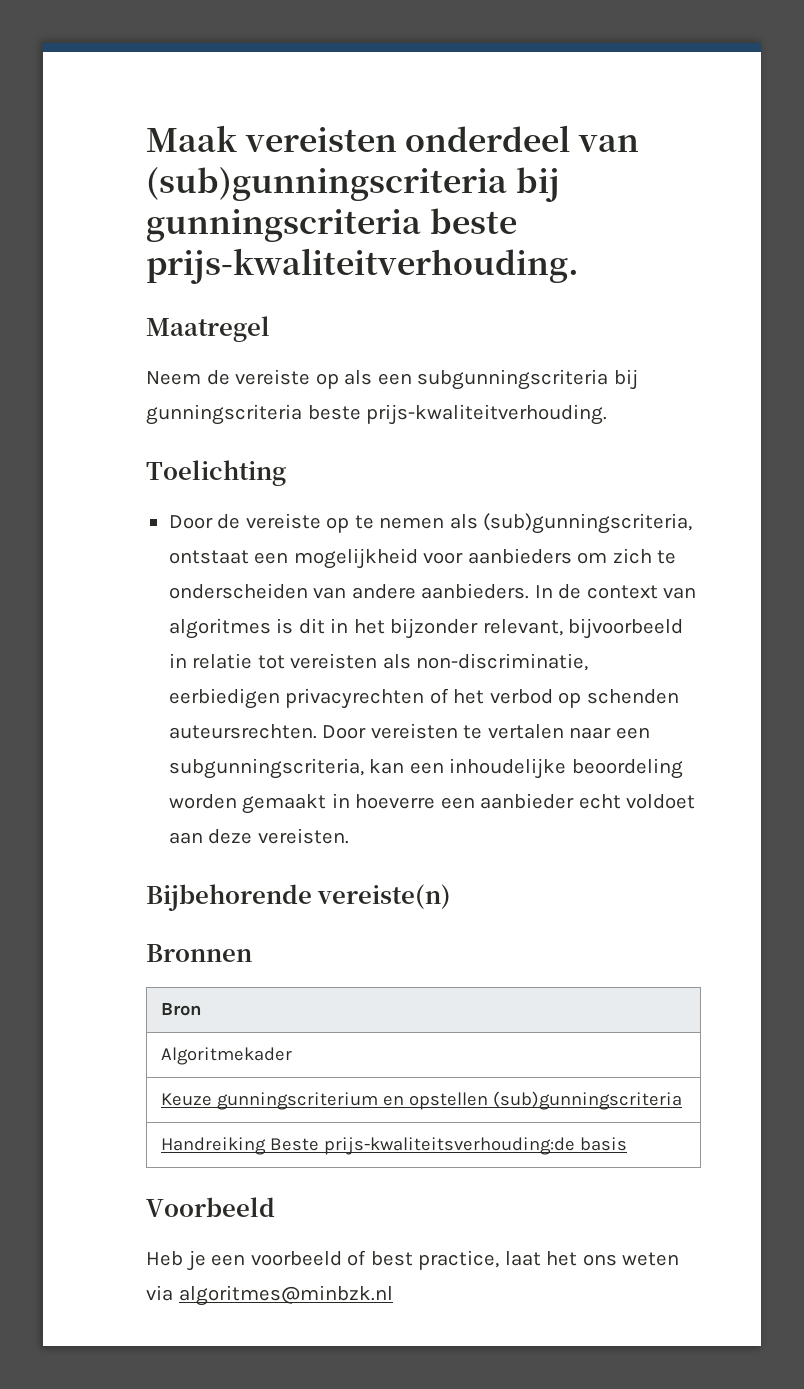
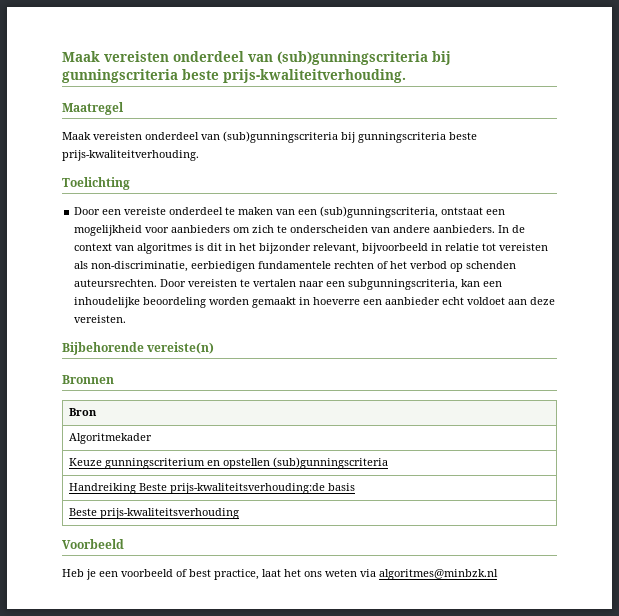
  Maatregel
- Neem de vereiste op als een subgunningscriteria bij gunningscriteria beste prijs-kwaliteitverhouding.
+ Maak vereisten onderdeel van (sub)gunningscriteria bij gunningscriteria beste prijs-kwaliteitverhouding.
- Door de vereiste op te nemen als (sub)gunningscriteria, ontstaat een mogelijkheid voor aanbieders om zich te onderscheiden van andere aanbieders.
+ Door een vereiste onderdeel te maken van een (sub)gunningscriteria, ontstaat een mogelijkheid voor aanbieders om zich te onderscheiden van andere aanbieders.
- In de context van algoritmes is dit in het bijzonder relevant, bijvoorbeeld in relatie tot vereisten als non-discriminatie, eerbiedigen privacyrechten of het verbod op schenden auteursrechten.
+ In de context van algoritmes is dit in het bijzonder relevant, bijvoorbeeld in relatie tot vereisten als non-discriminatie, eerbiedigen fundamentele rechten of het verbod op schenden auteursrechten.
+ Beste prijs-kwaliteitsverhouding

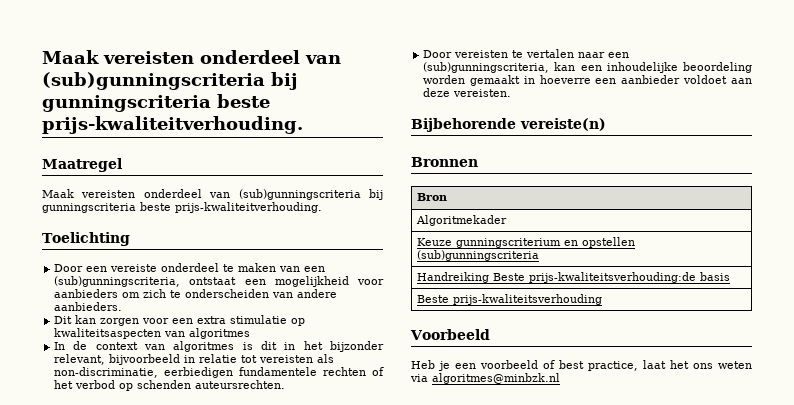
- Door een vereiste onderdeel te maken van een (sub)gunningscriteria, ontstaat een mogelijkheid voor aanbieders om zich te onderscheiden van andere aanbieders. In de context van algoritmes is dit in het bijzonder relevant, bijvoorbeeld in relatie tot vereisten als non-discriminatie, eerbiedigen fundamentele rechten of het verbod op schenden auteursrechten. Door vereisten te vertalen naar een subgunningscriteria, kan een inhoudelijke beoordeling worden gemaakt in hoeverre een aanbieder echt voldoet aan deze vereisten.
+ Door een vereiste onderdeel te maken van een (sub)gunningscriteria, ontstaat een mogelijkheid voor aanbieders om zich te onderscheiden van andere aanbieders.
+ Dit kan zorgen voor een extra stimulatie op kwaliteitsaspecten van algoritmes
+ In de context van algoritmes is dit in het bijzonder relevant, bijvoorbeeld in relatie tot vereisten als non-discriminatie, eerbiedigen fundamentele rechten of het verbod op schenden auteursrechten.
+ Door vereisten te vertalen naar een (sub)gunningscriteria, kan een inhoudelijke beoordeling worden gemaakt in hoeverre een aanbieder voldoet aan deze vereisten.

